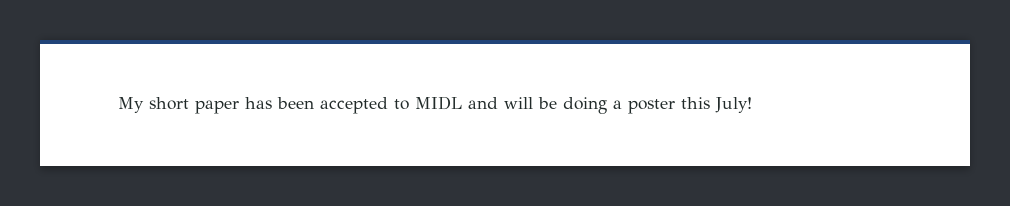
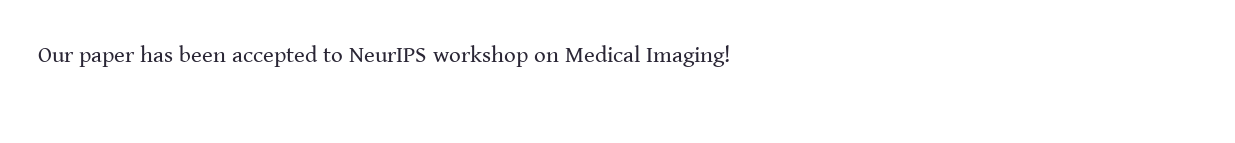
- My short paper has been accepted to MIDL and will be doing a poster this July!
+ Our paper has been accepted to NeurIPS workshop on Medical Imaging!

